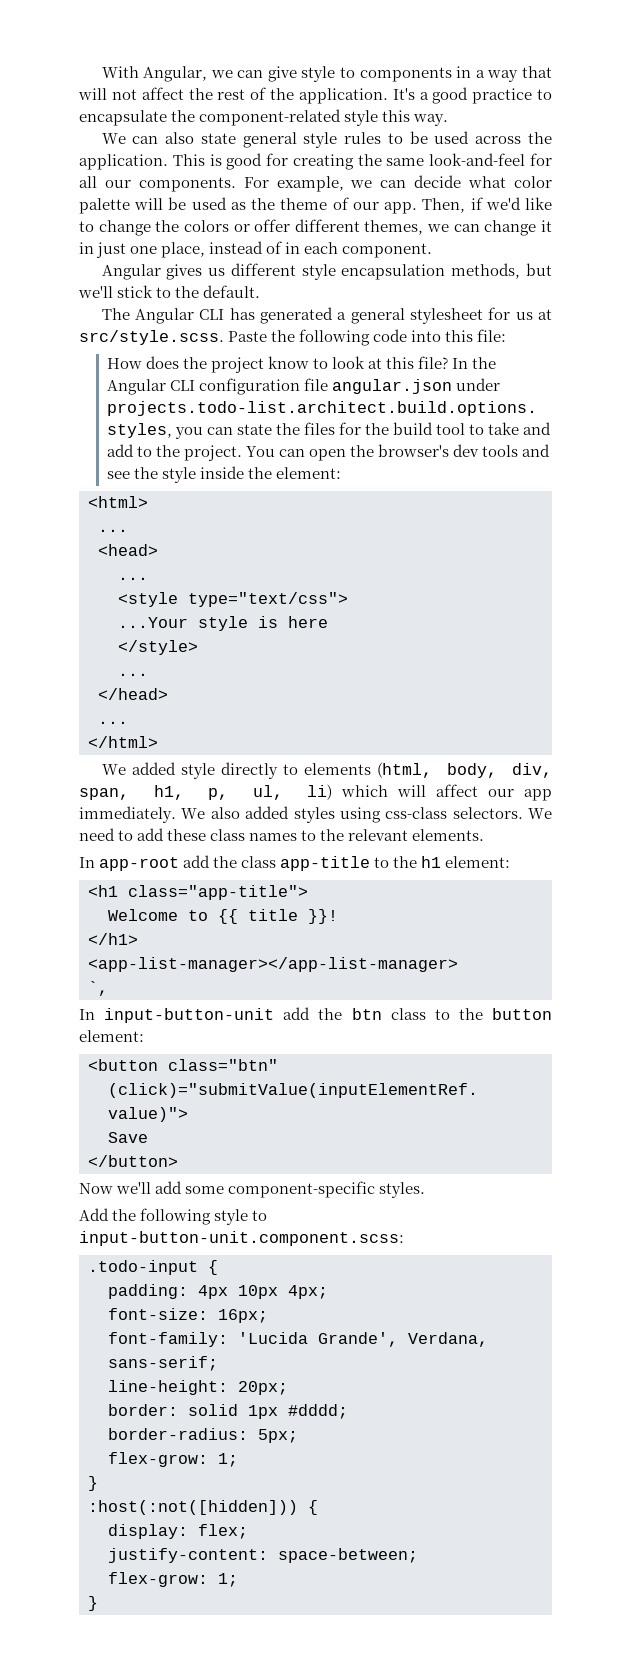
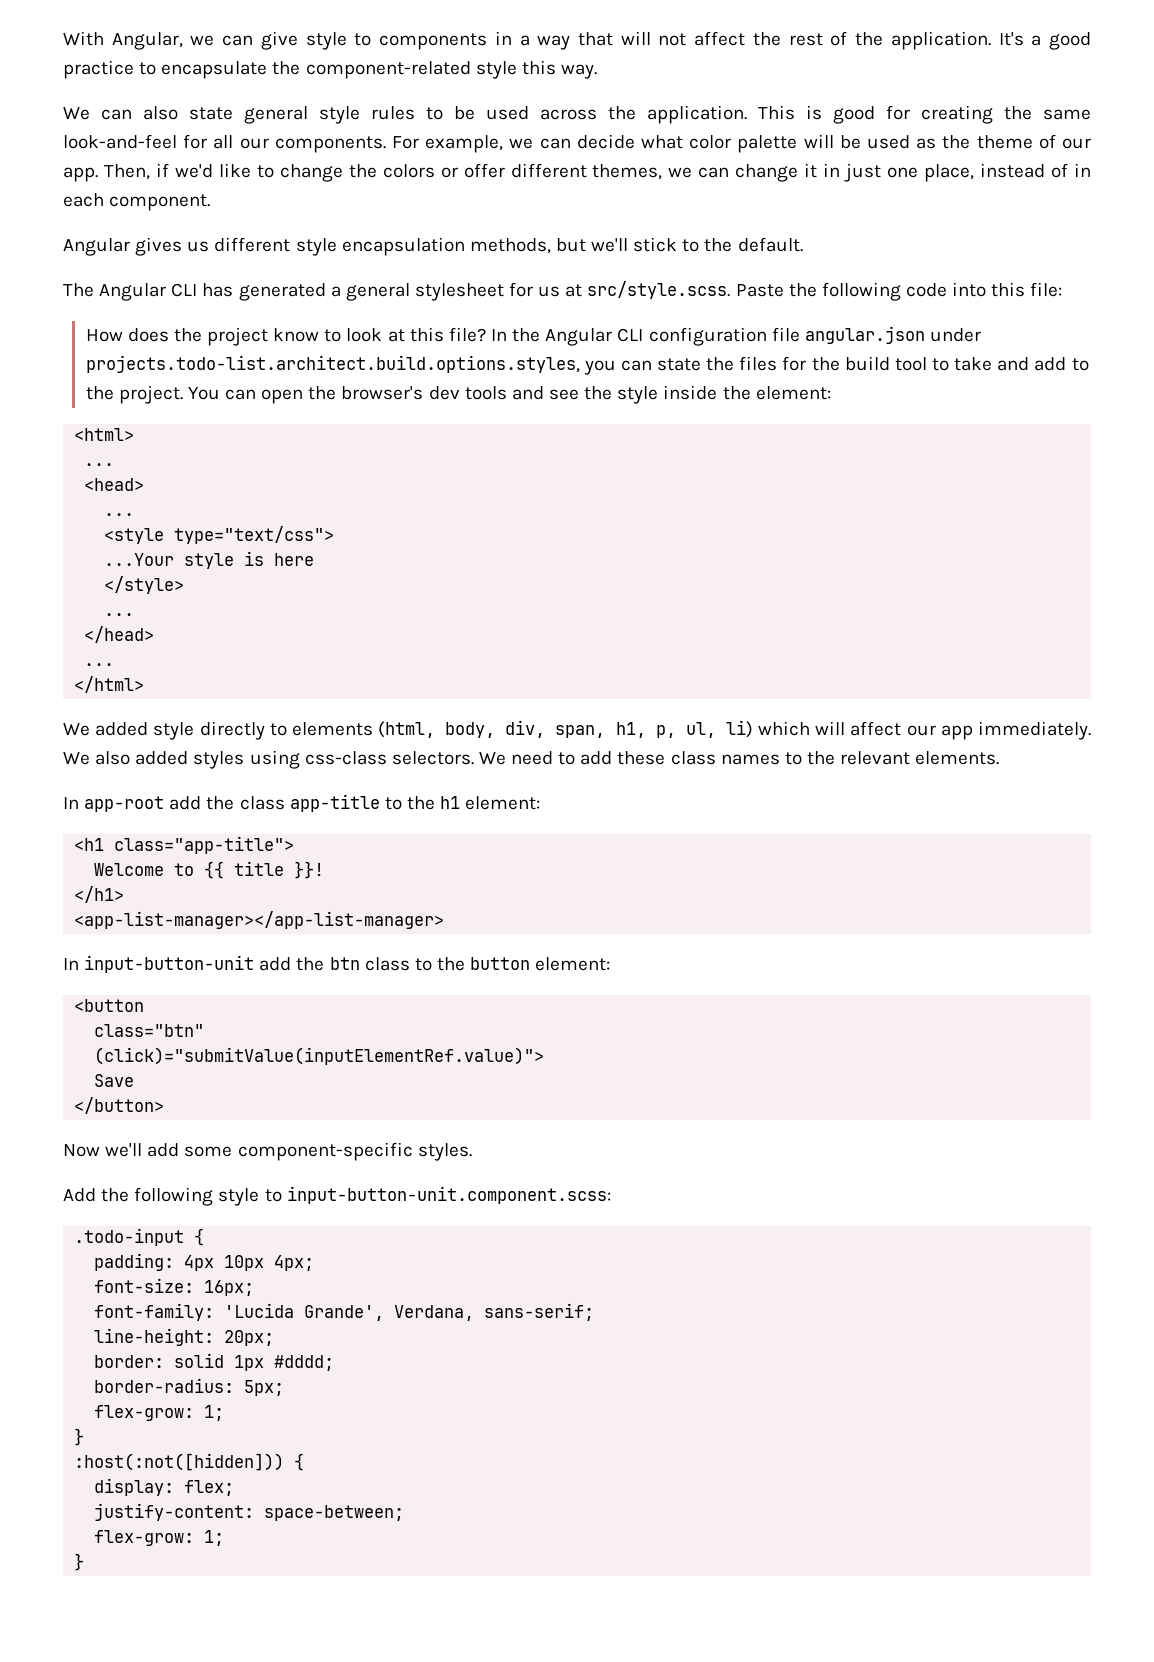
- `,
- <button class="btn"
+ <button
+ class="btn"

